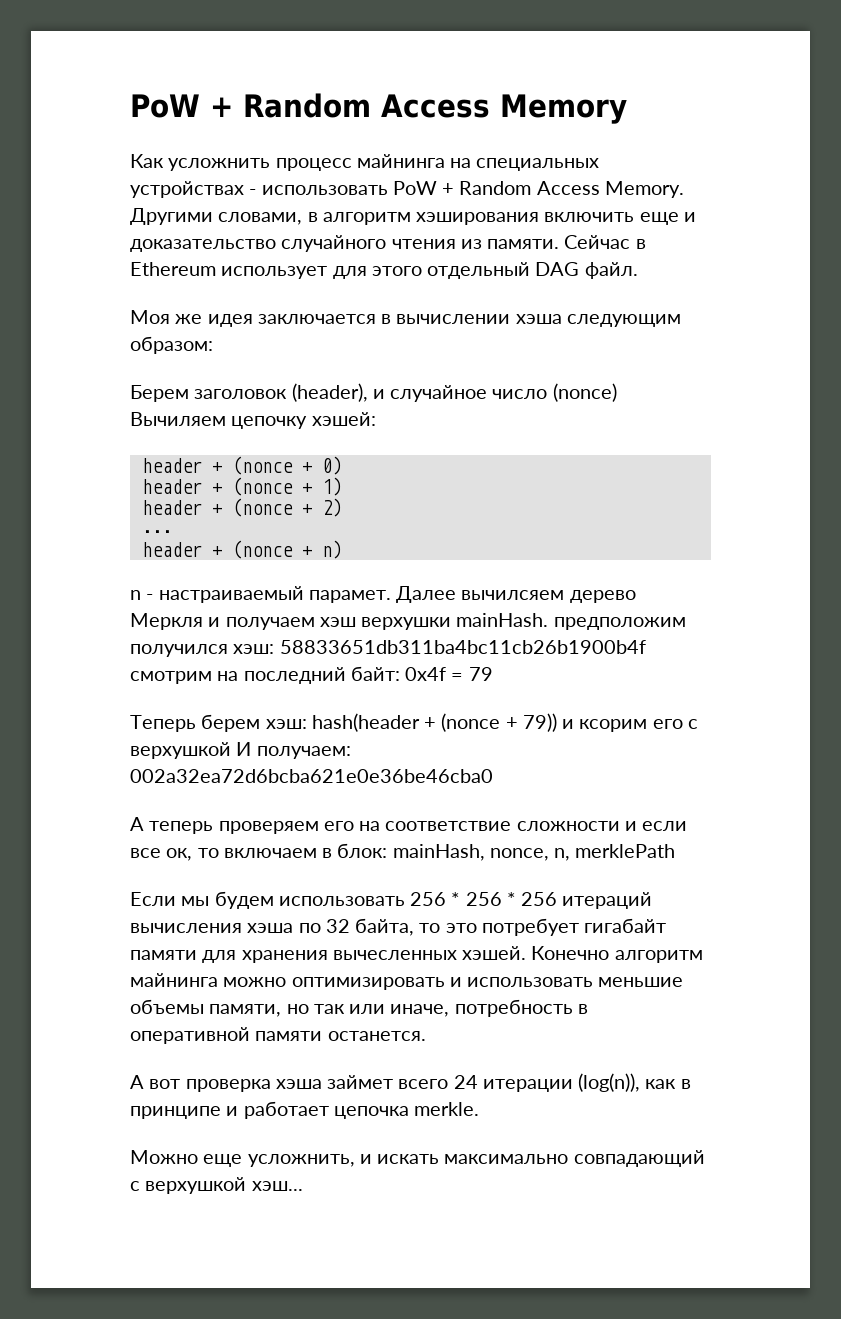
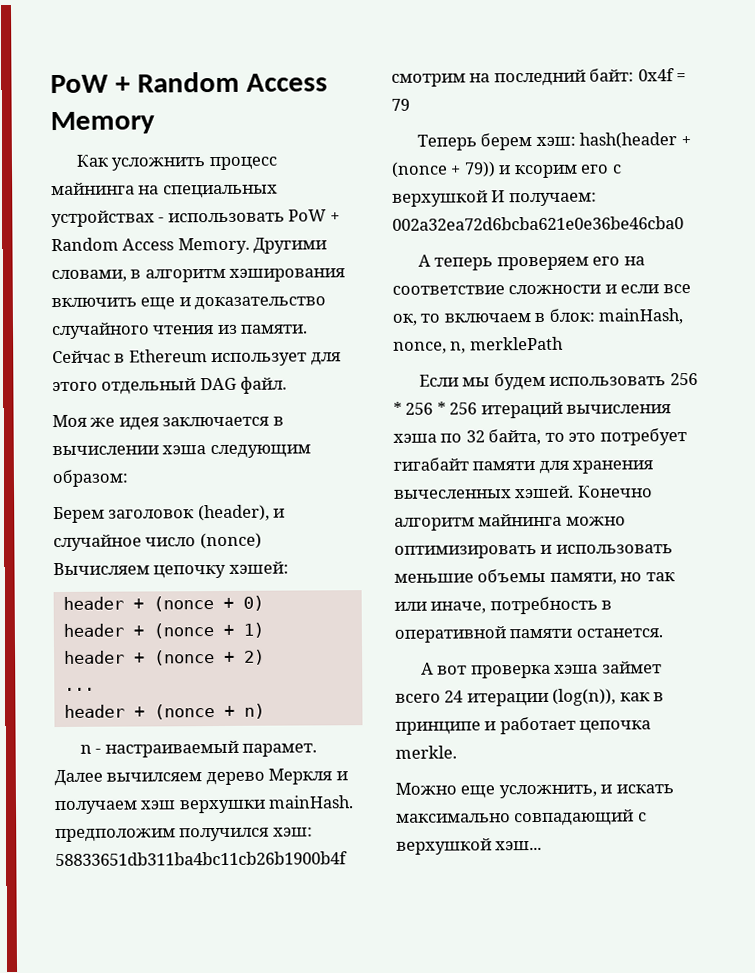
- Берем заголовок (header), и случайное число (nonce) Вычиляем цепочку хэшей:
+ Берем заголовок (header), и случайное число (nonce) Вычисляем цепочку хэшей:

